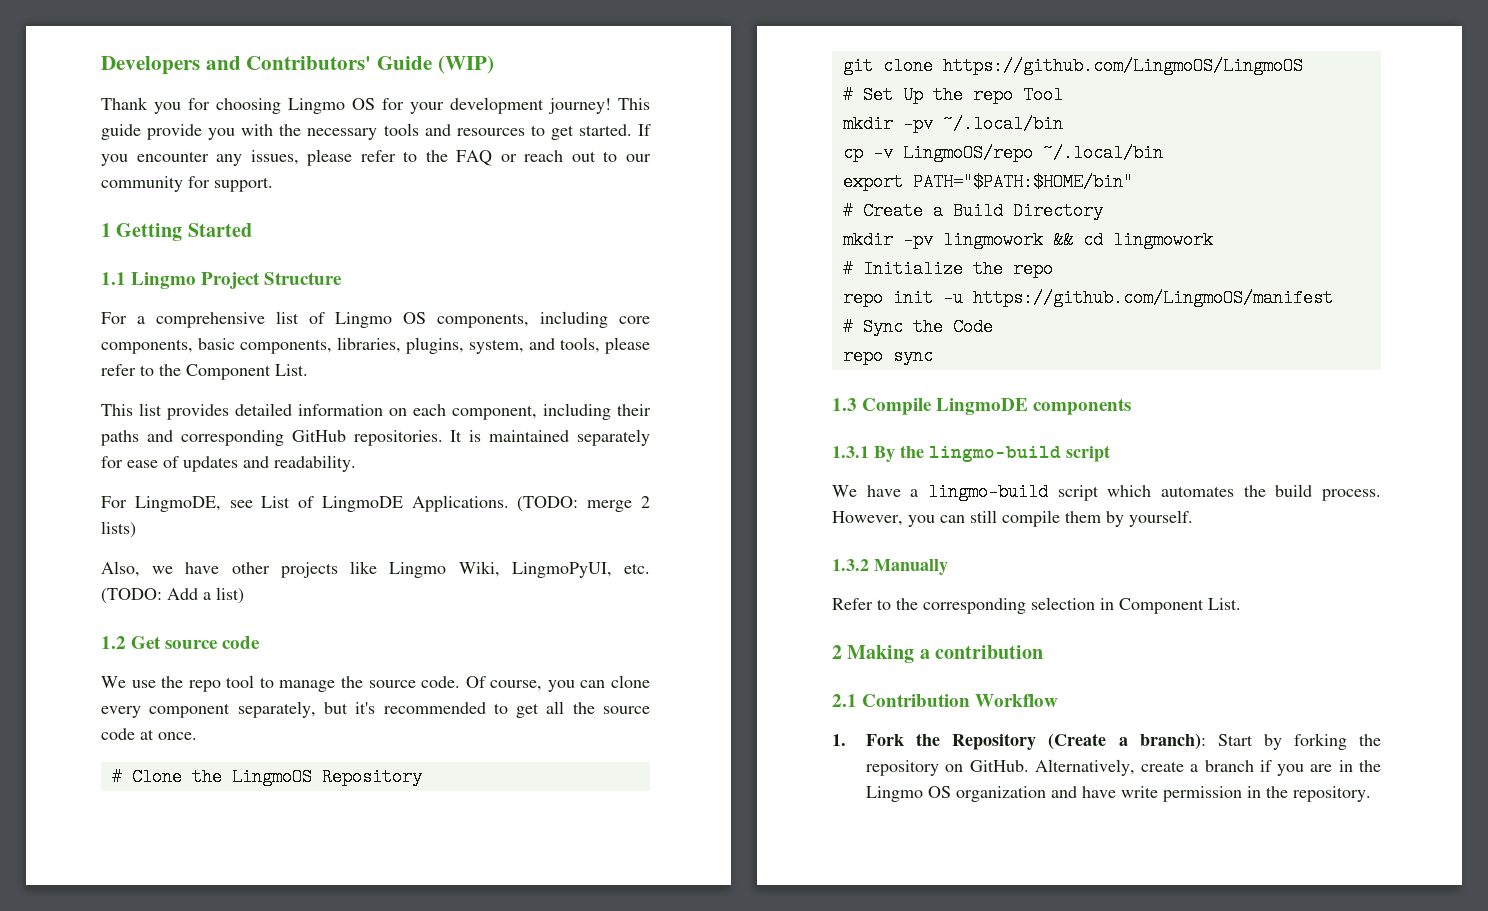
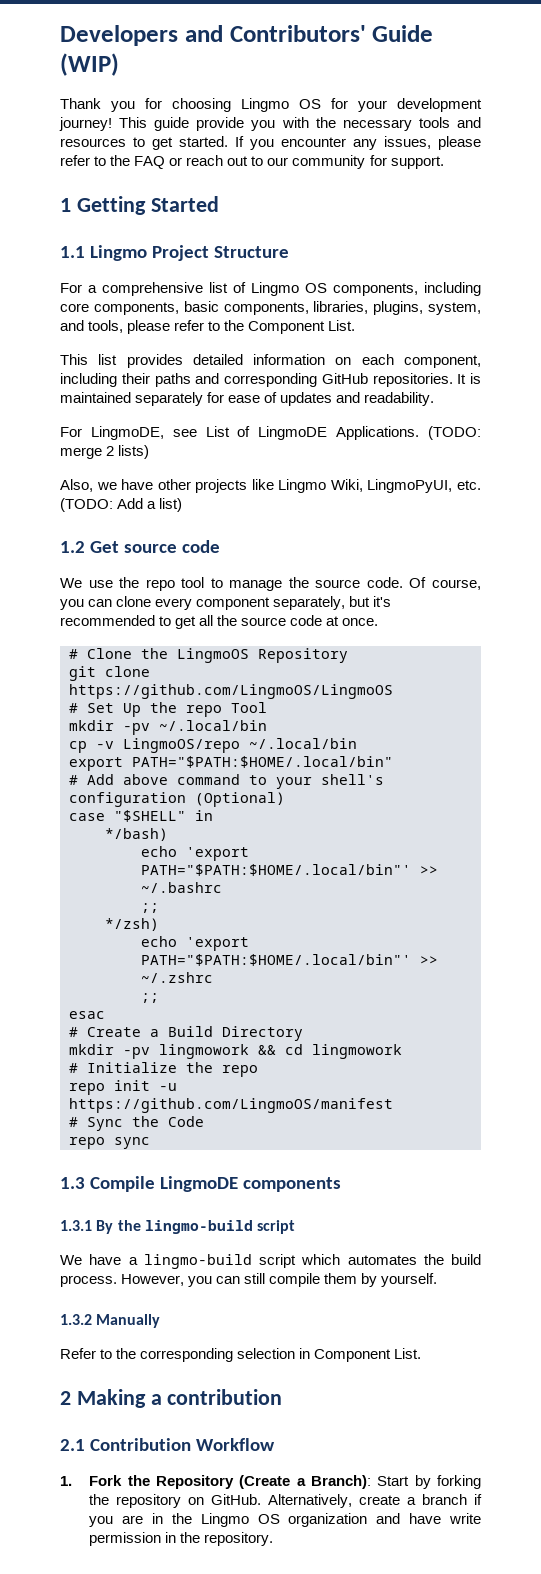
- export PATH="$PATH:$HOME/bin"
+ export PATH="$PATH:$HOME/.local/bin"
+ # Add above command to your shell's configuration (Optional)
+ case "$SHELL" in
+ */bash)
+ echo 'export PATH="$PATH:$HOME/.local/bin"' >> ~/.bashrc
+ ;;
+ */zsh)
+ echo 'export PATH="$PATH:$HOME/.local/bin"' >> ~/.zshrc
+ ;;
+ esac
- 1. Fork the Repository (Create a branch): Start by forking the repository on GitHub.
+ 1. Fork the Repository (Create a Branch): Start by forking the repository on GitHub.

